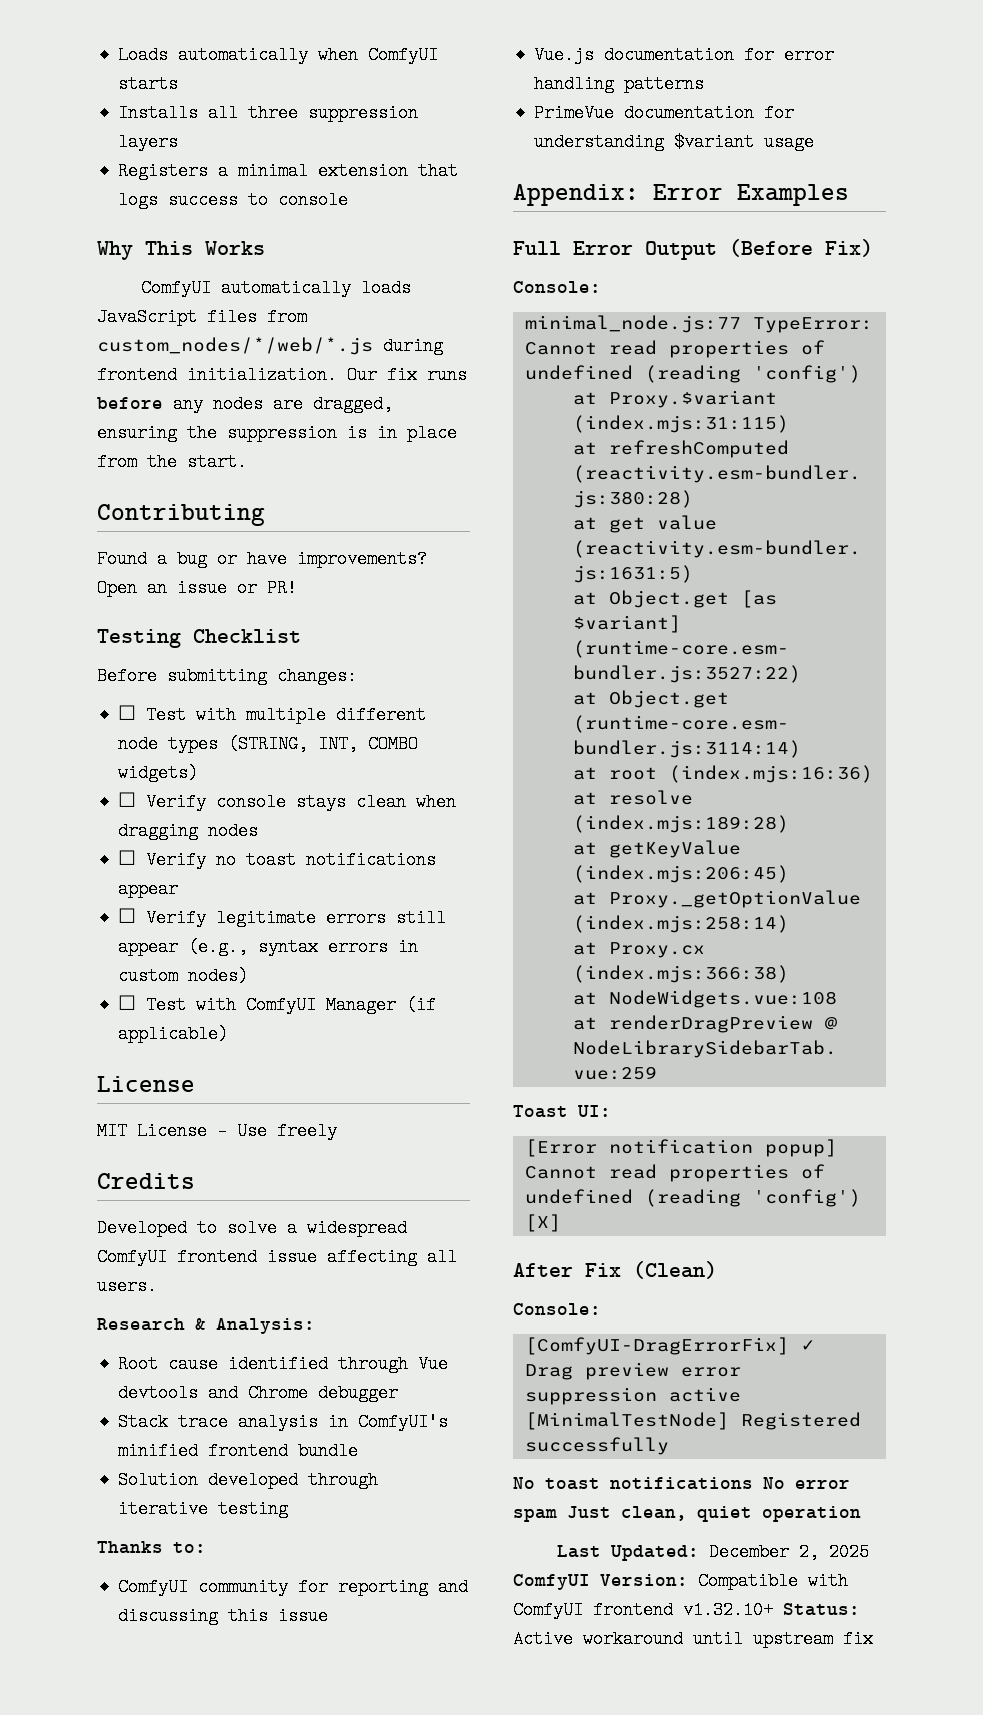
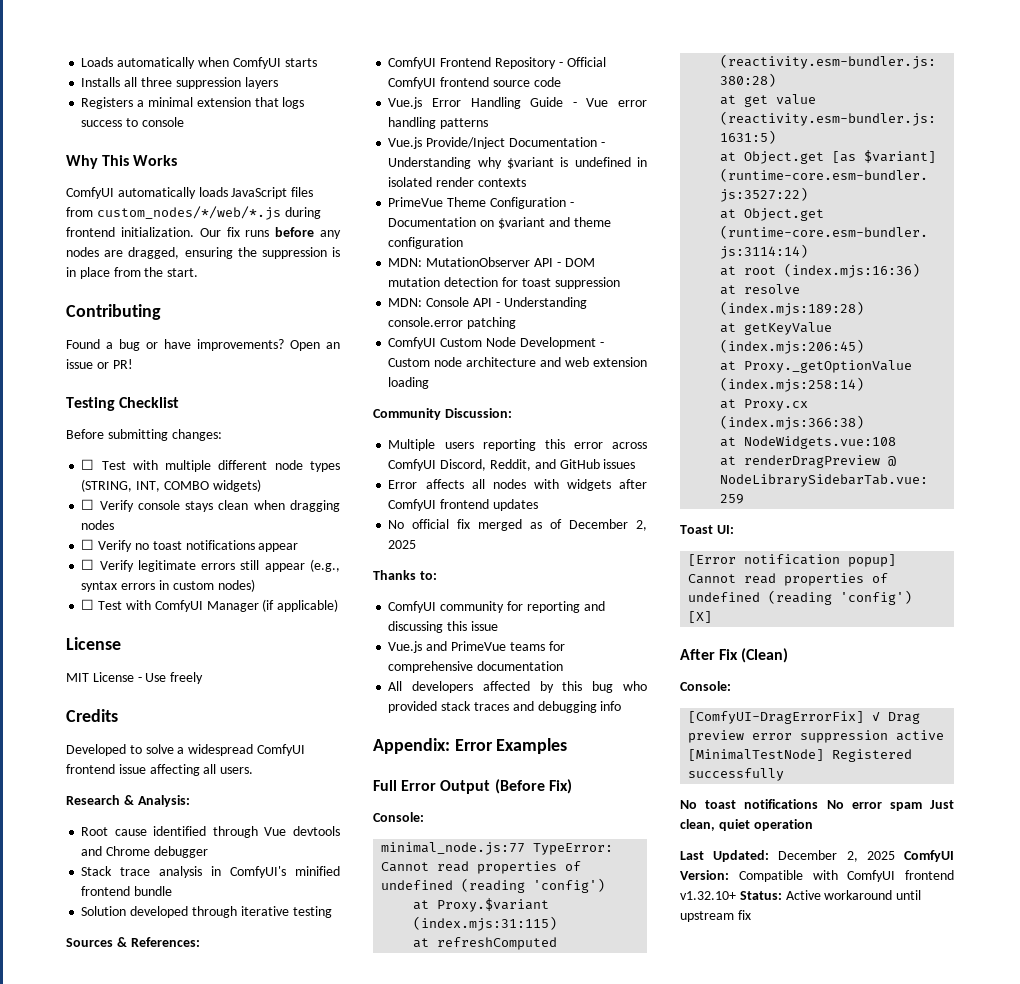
+ Sources & References:
+ ComfyUI Frontend Repository - Official ComfyUI frontend source code
+ Vue.js Error Handling Guide - Vue error handling patterns
+ Vue.js Provide/Inject Documentation - Understanding why $variant is undefined in isolated render contexts
+ PrimeVue Theme Configuration - Documentation on $variant and theme configuration
+ MDN: MutationObserver API - DOM mutation detection for toast suppression
+ MDN: Console API - Understanding console.error patching
+ ComfyUI Custom Node Development - Custom node architecture and web extension loading
+ Community Discussion:
+ Multiple users reporting this error across ComfyUI Discord, Reddit, and GitHub issues
+ Error affects all nodes with widgets after ComfyUI frontend updates
+ No official fix merged as of December 2, 2025
- Vue.js documentation for error handling patterns
- PrimeVue documentation for understanding $variant usage
+ Vue.js and PrimeVue teams for comprehensive documentation
+ All developers affected by this bug who provided stack traces and debugging info

